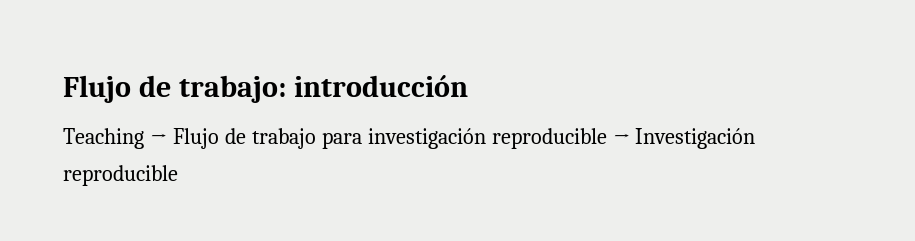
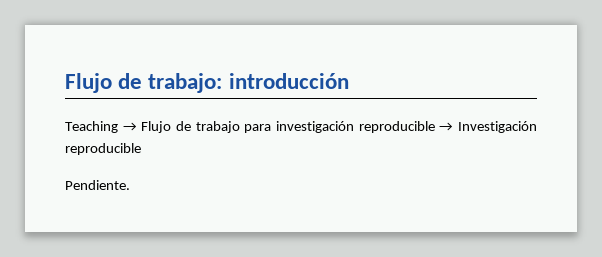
+ Pendiente.

